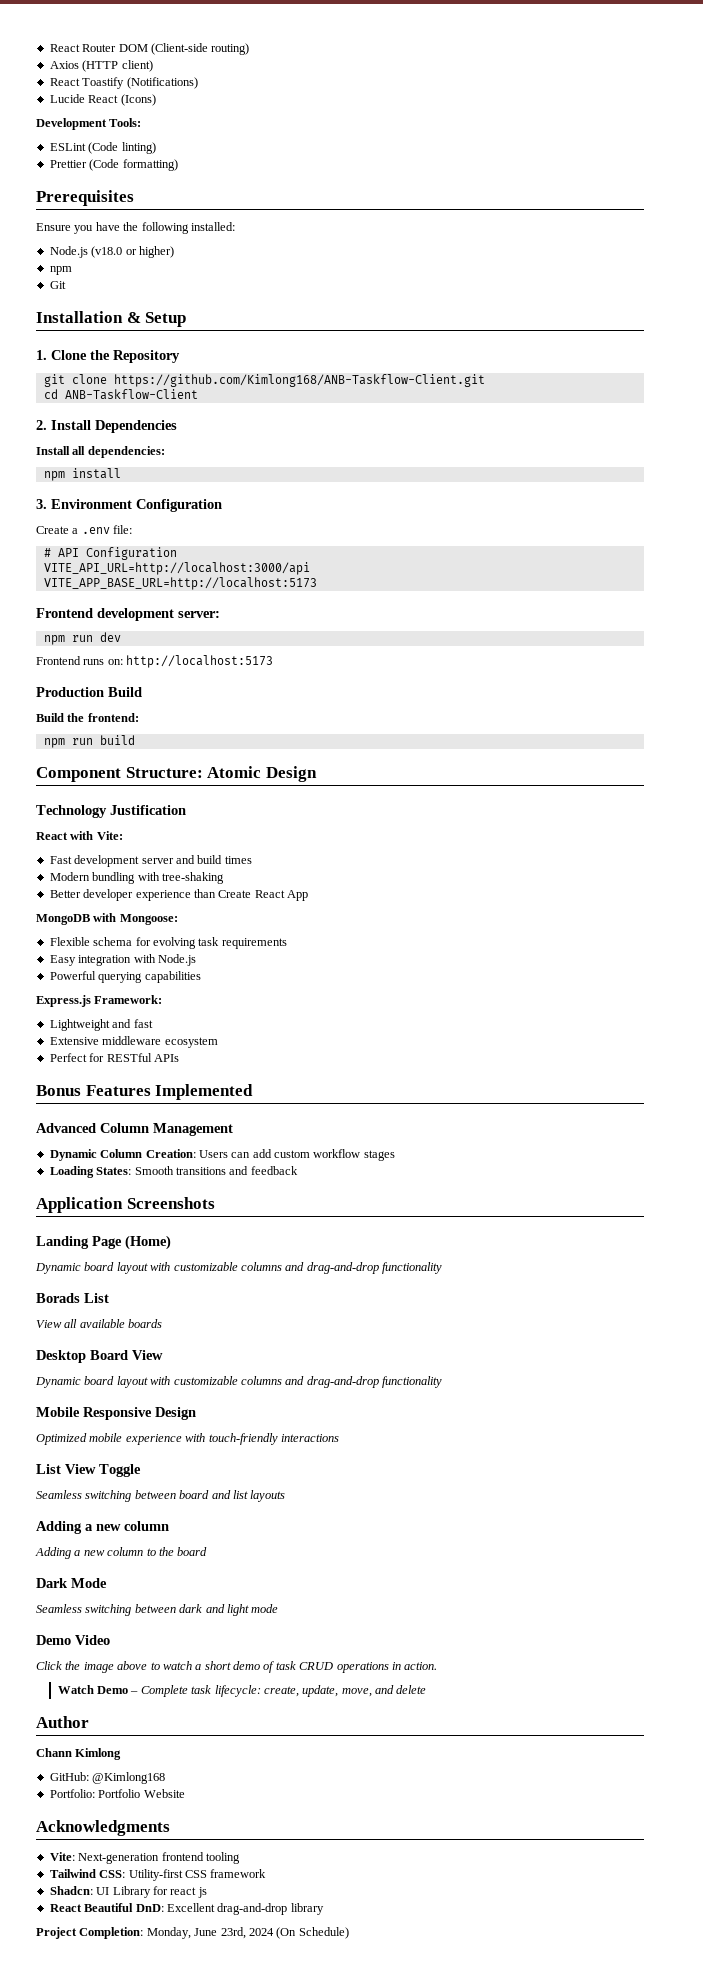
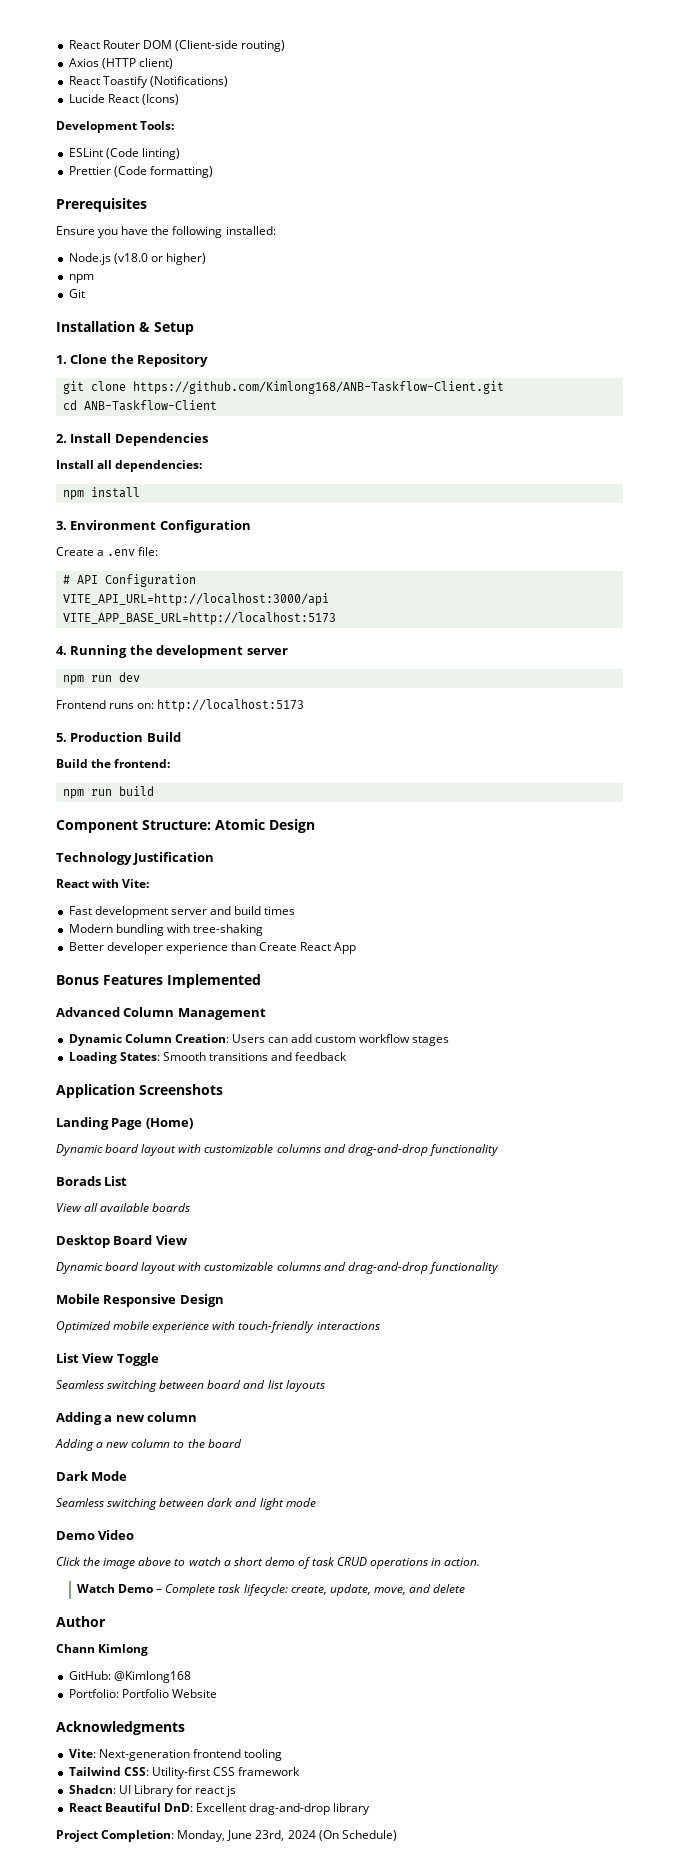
- Frontend development server:
+ 4. Running the development server
- Production Build
+ 5. Production Build
- MongoDB with Mongoose:
- Flexible schema for evolving task requirements
- Easy integration with Node.js
- Powerful querying capabilities
- Express.js Framework:
- Lightweight and fast
- Extensive middleware ecosystem
- Perfect for RESTful APIs

